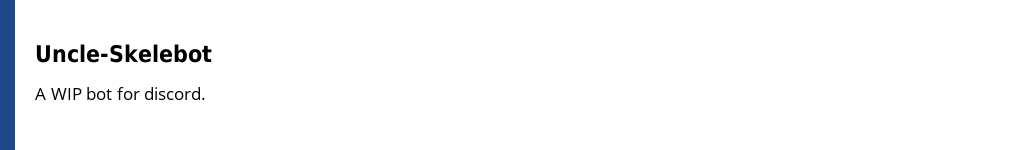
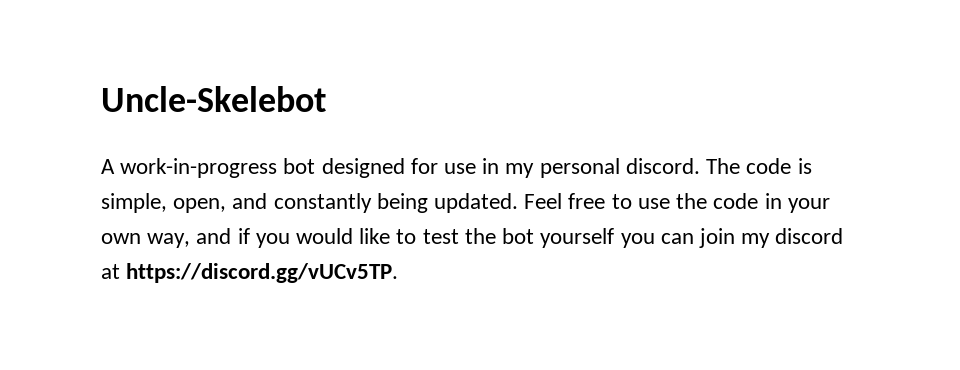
- A WIP bot for discord.
+ A work-in-progress bot designed for use in my personal discord. The code is simple, open, and constantly being updated. Feel free to use the code in your own way, and if you would like to test the bot yourself you can join my discord at https://discord.gg/vUCv5TP.

